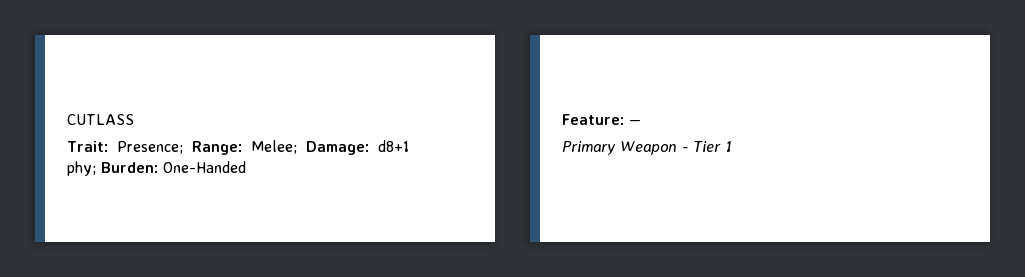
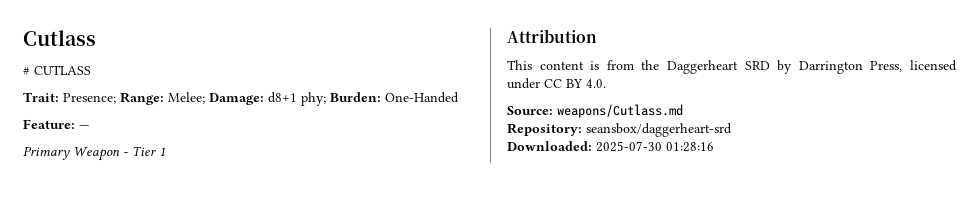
- CUTLASS
+ Cutlass
+ # CUTLASS
+ Attribution
+ This content is from the Daggerheart SRD by Darrington Press, licensed under CC BY 4.0.
+ Source: weapons/Cutlass.md
+ Repository: seansbox/daggerheart-srd
+ Downloaded: 2025-07-30 01:28:16

